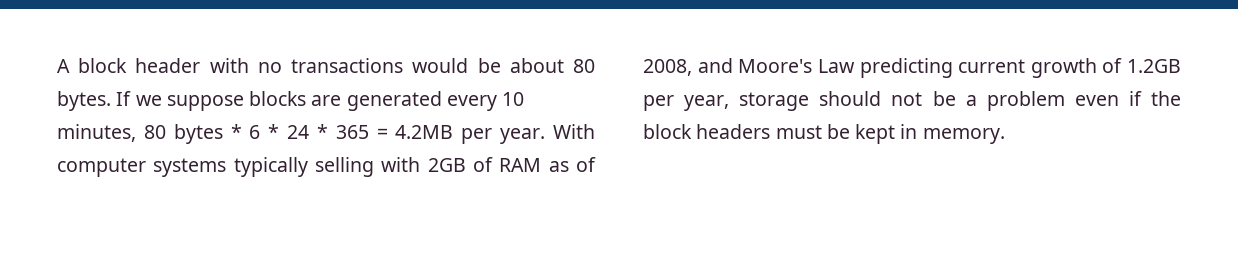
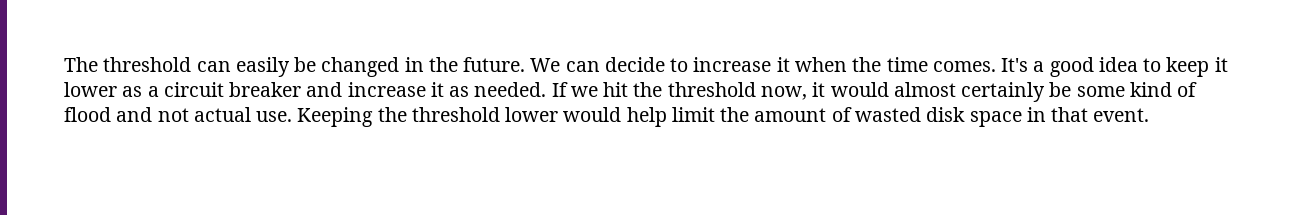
- A block header with no transactions would be about 80 bytes. If we suppose blocks are generated every 10 minutes, 80 bytes * 6 * 24 * 365 = 4.2MB per year. With computer systems typically selling with 2GB of RAM as of 2008, and Moore's Law predicting current growth of 1.2GB per year, storage should not be a problem even if the block headers must be kept in memory.
+ The threshold can easily be changed in the future. We can decide to increase it when the time comes. It's a good idea to keep it lower as a circuit breaker and increase it as needed. If we hit the threshold now, it would almost certainly be some kind of flood and not actual use. Keeping the threshold lower would help limit the amount of wasted disk space in that event.

